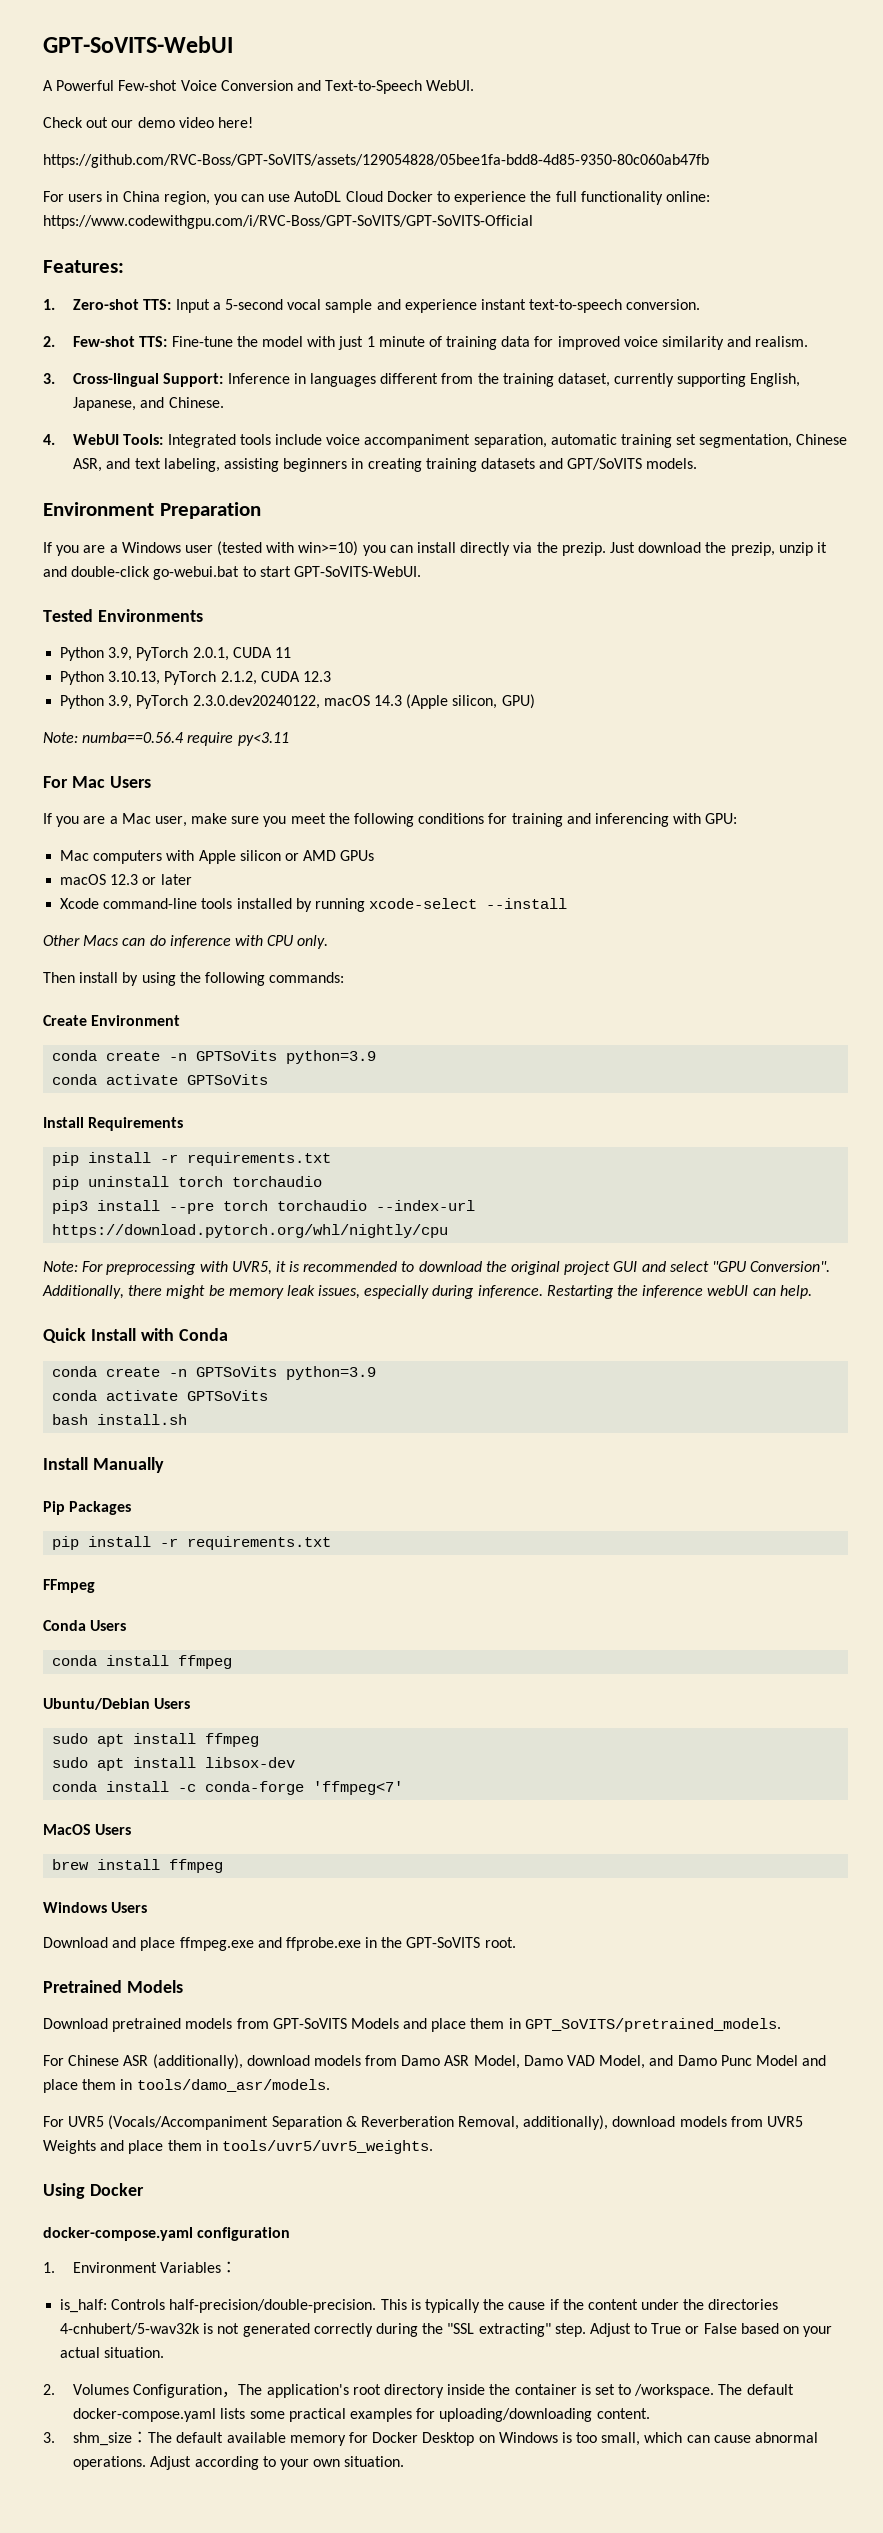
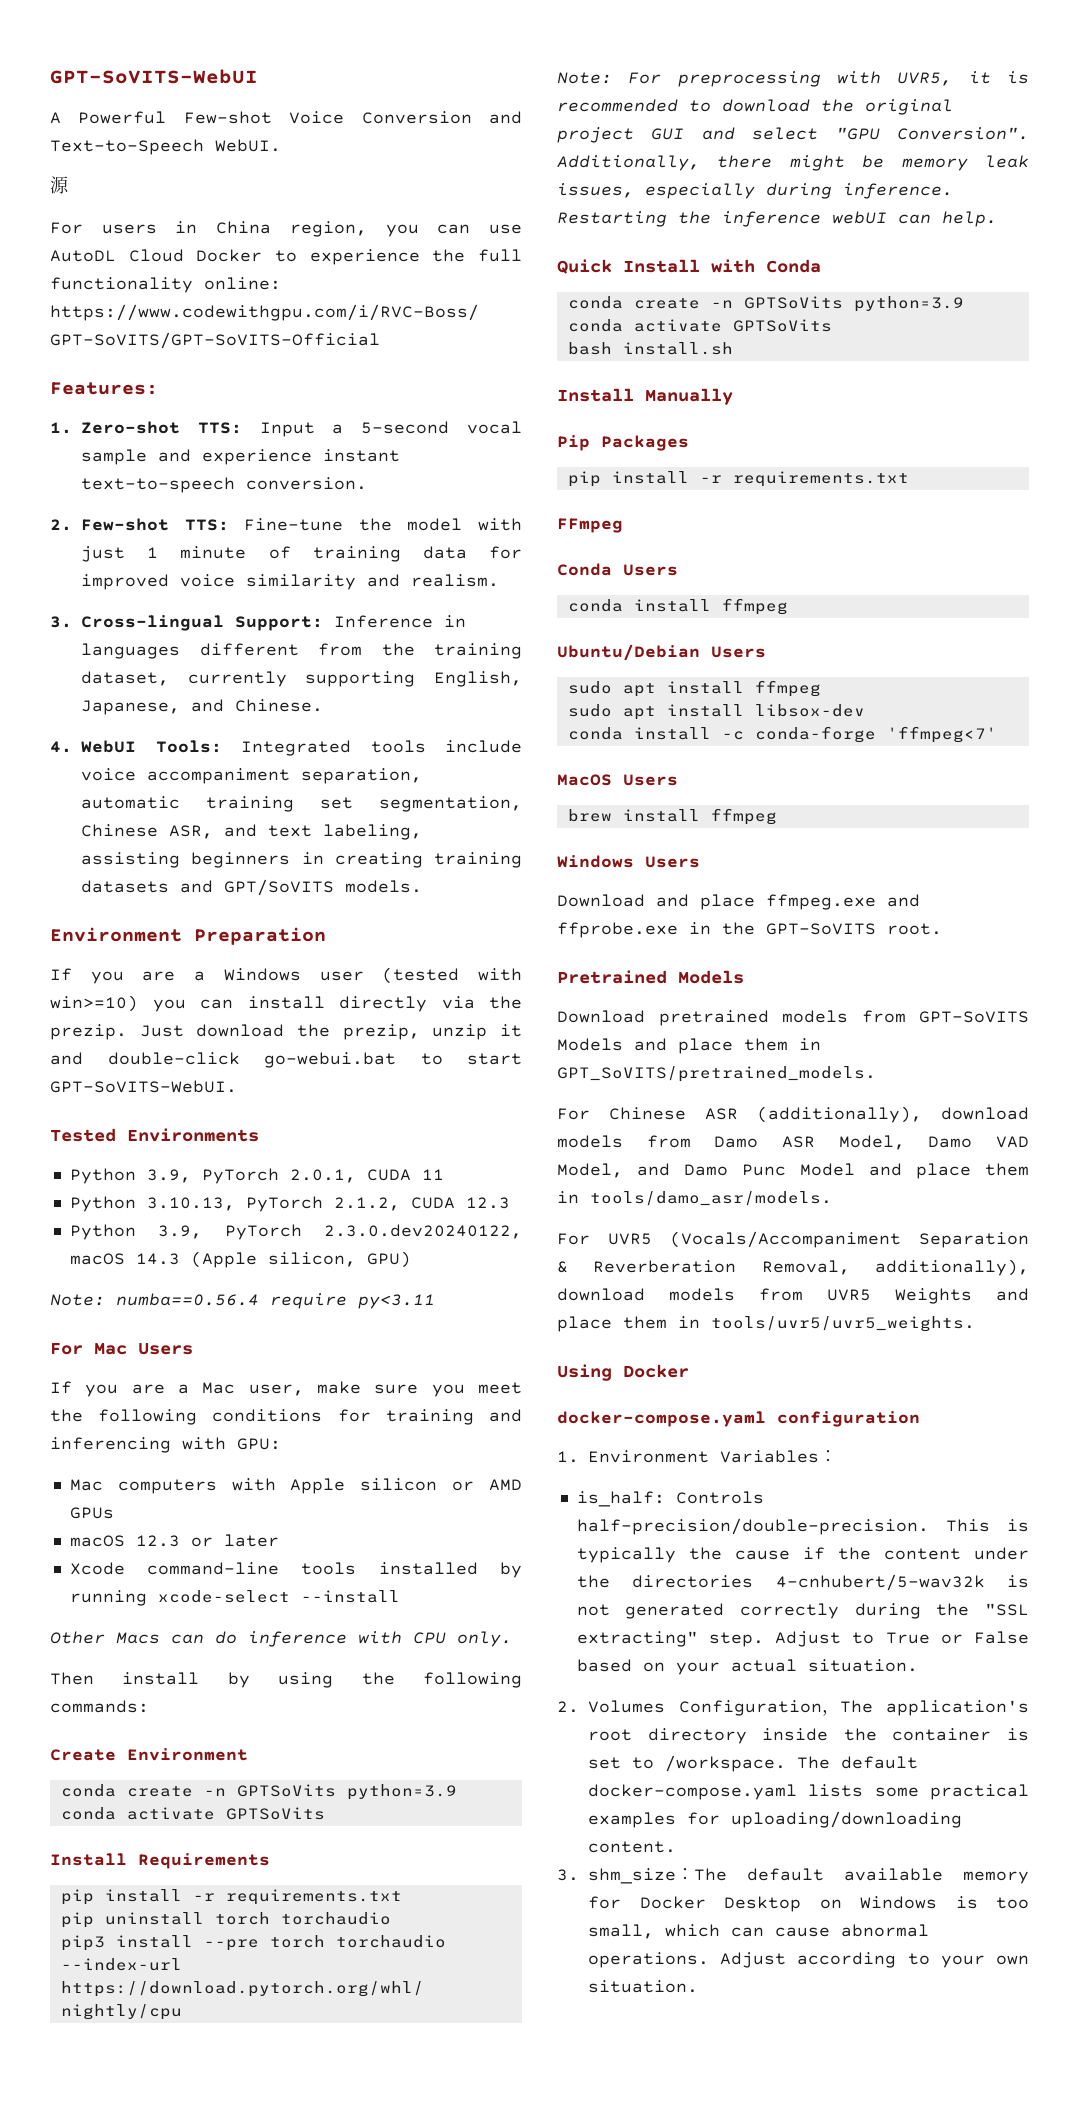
- Check out our demo video here!
- https://github.com/RVC-Boss/GPT-SoVITS/assets/129054828/05bee1fa-bdd8-4d85-9350-80c060ab47fb
+ 源

